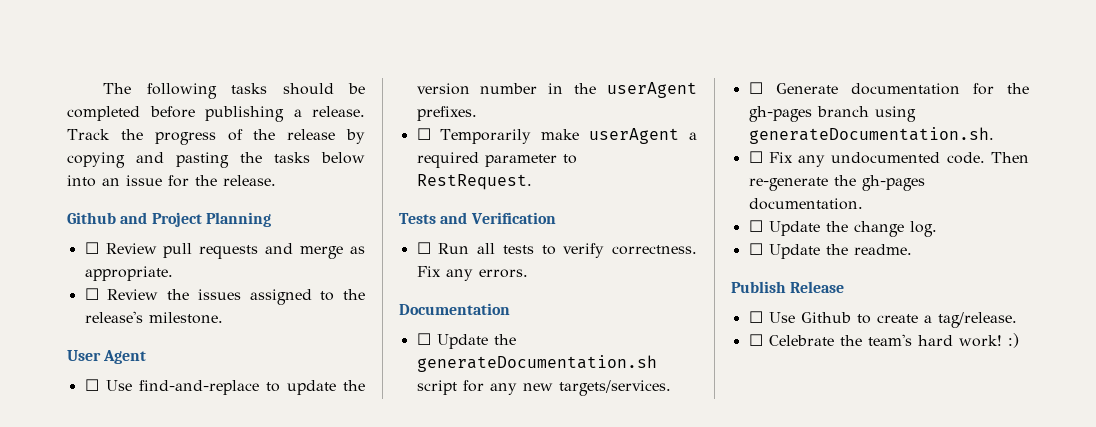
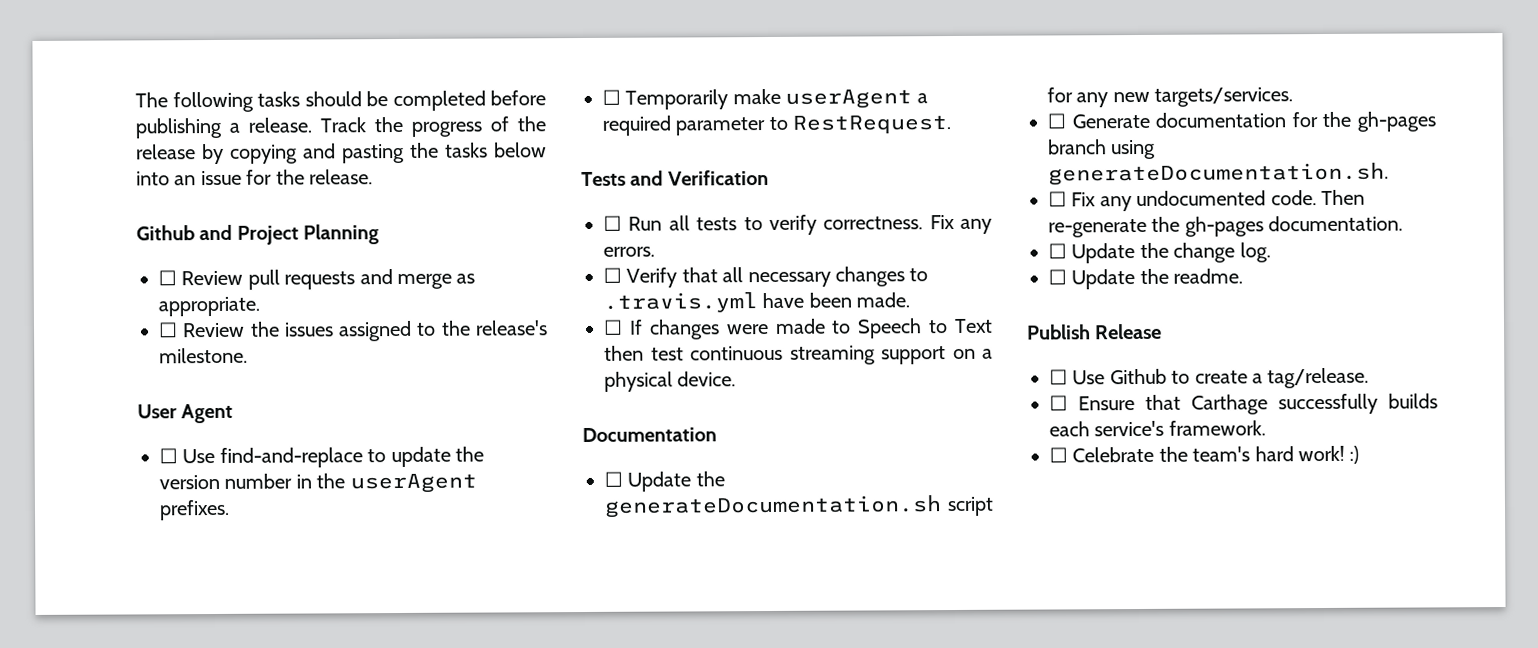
+ ☐ Verify that all necessary changes to .travis.yml have been made.
+ ☐ If changes were made to Speech to Text then test continuous streaming support on a physical device.
+ ☐ Ensure that Carthage successfully builds each service's framework.

